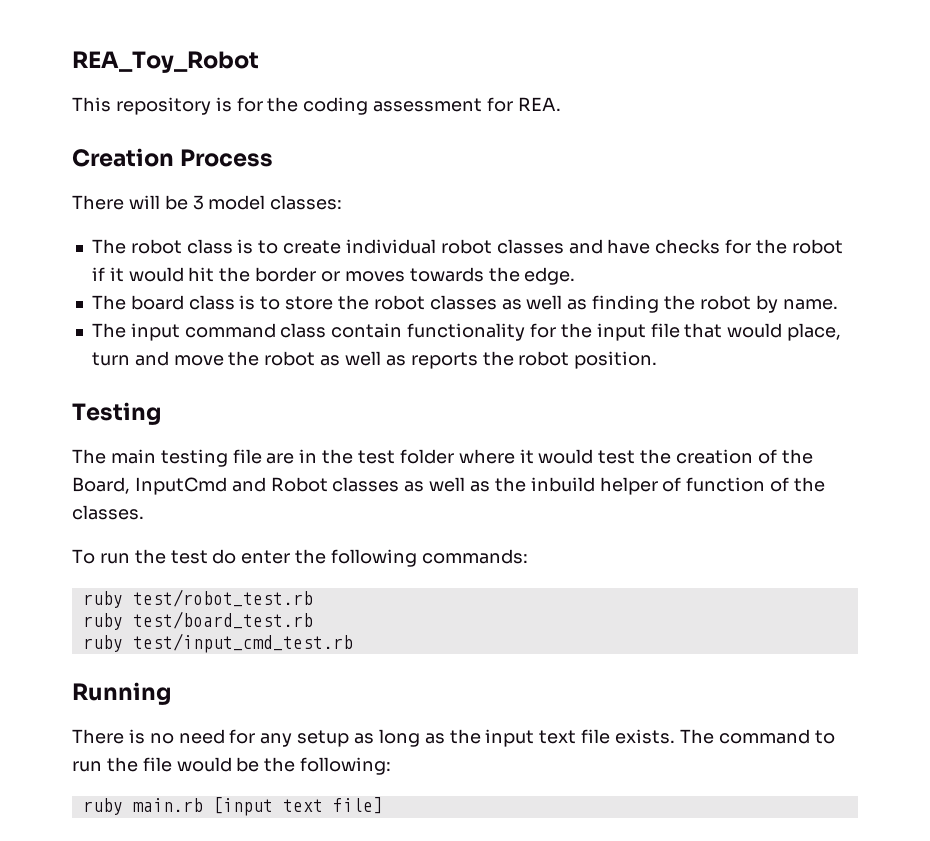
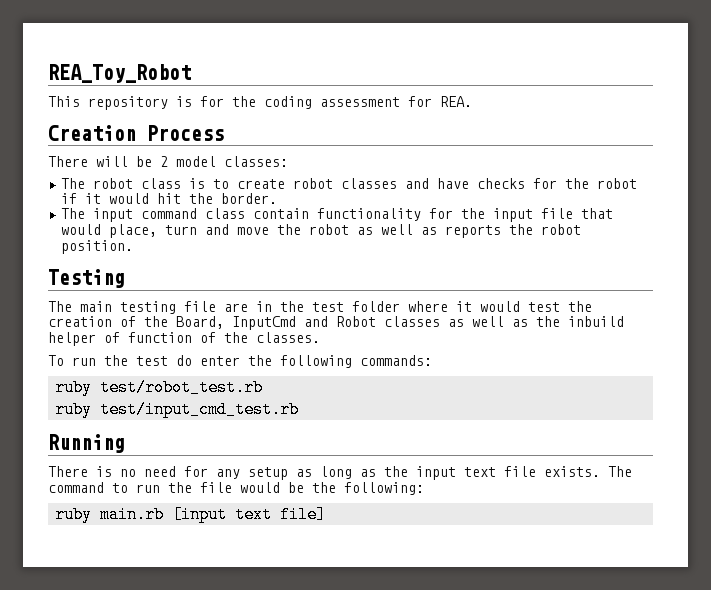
- There will be 3 model classes:
+ There will be 2 model classes:
- The robot class is to create individual robot classes and have checks for the robot if it would hit the border or moves towards the edge.
- The board class is to store the robot classes as well as finding the robot by name.
+ The robot class is to create robot classes and have checks for the robot if it would hit the border.
- ruby test/board_test.rb

